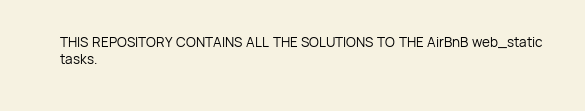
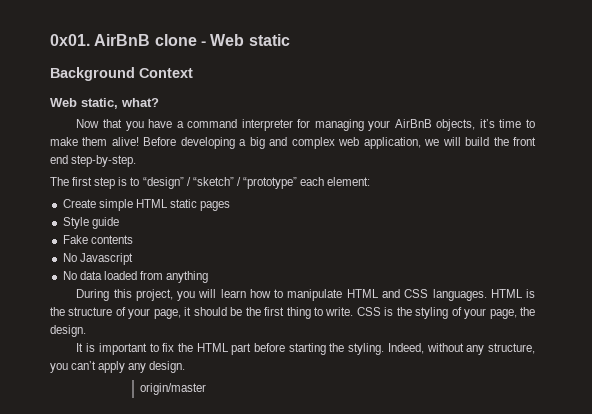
- THIS REPOSITORY CONTAINS ALL THE SOLUTIONS TO THE AirBnB web_static tasks.
+ 0x01. AirBnB clone - Web static
+ Background Context
+ Web static, what?
+ Now that you have a command interpreter for managing your AirBnB objects, it’s time to make them alive! Before developing a big and complex web application, we will build the front end step-by-step.
+ The first step is to “design” / “sketch” / “prototype” each element:
+ Create simple HTML static pages
+ Style guide
+ Fake contents
+ No Javascript
+ No data loaded from anything
+ During this project, you will learn how to manipulate HTML and CSS languages. HTML is the structure of your page, it should be the first thing to write. CSS is the styling of your page, the design.
+ It is important to fix the HTML part before starting the styling. Indeed, without any structure, you can’t apply any design.
+ origin/master

